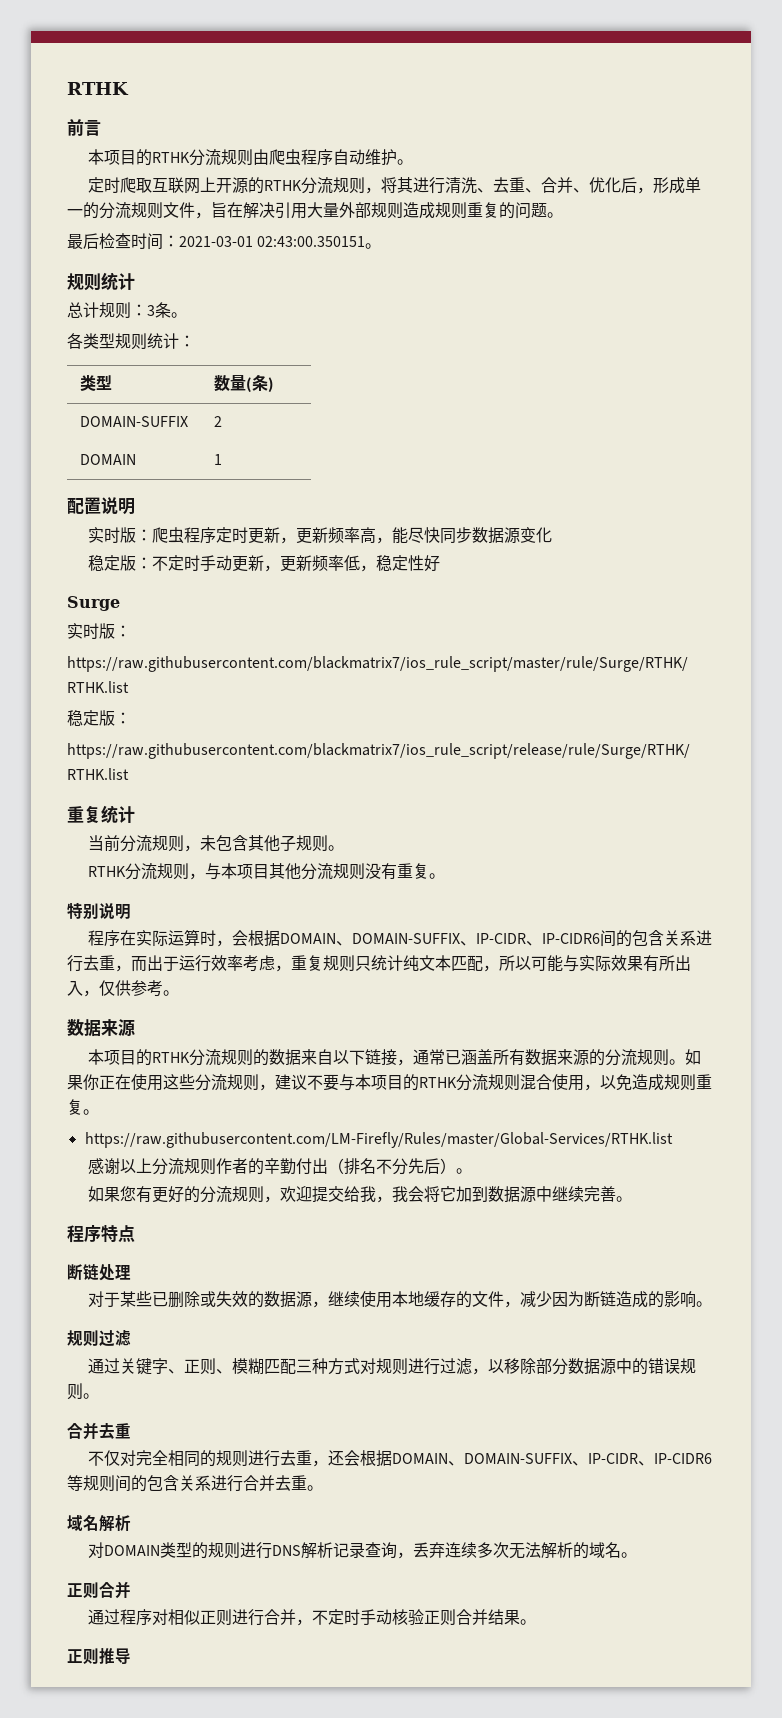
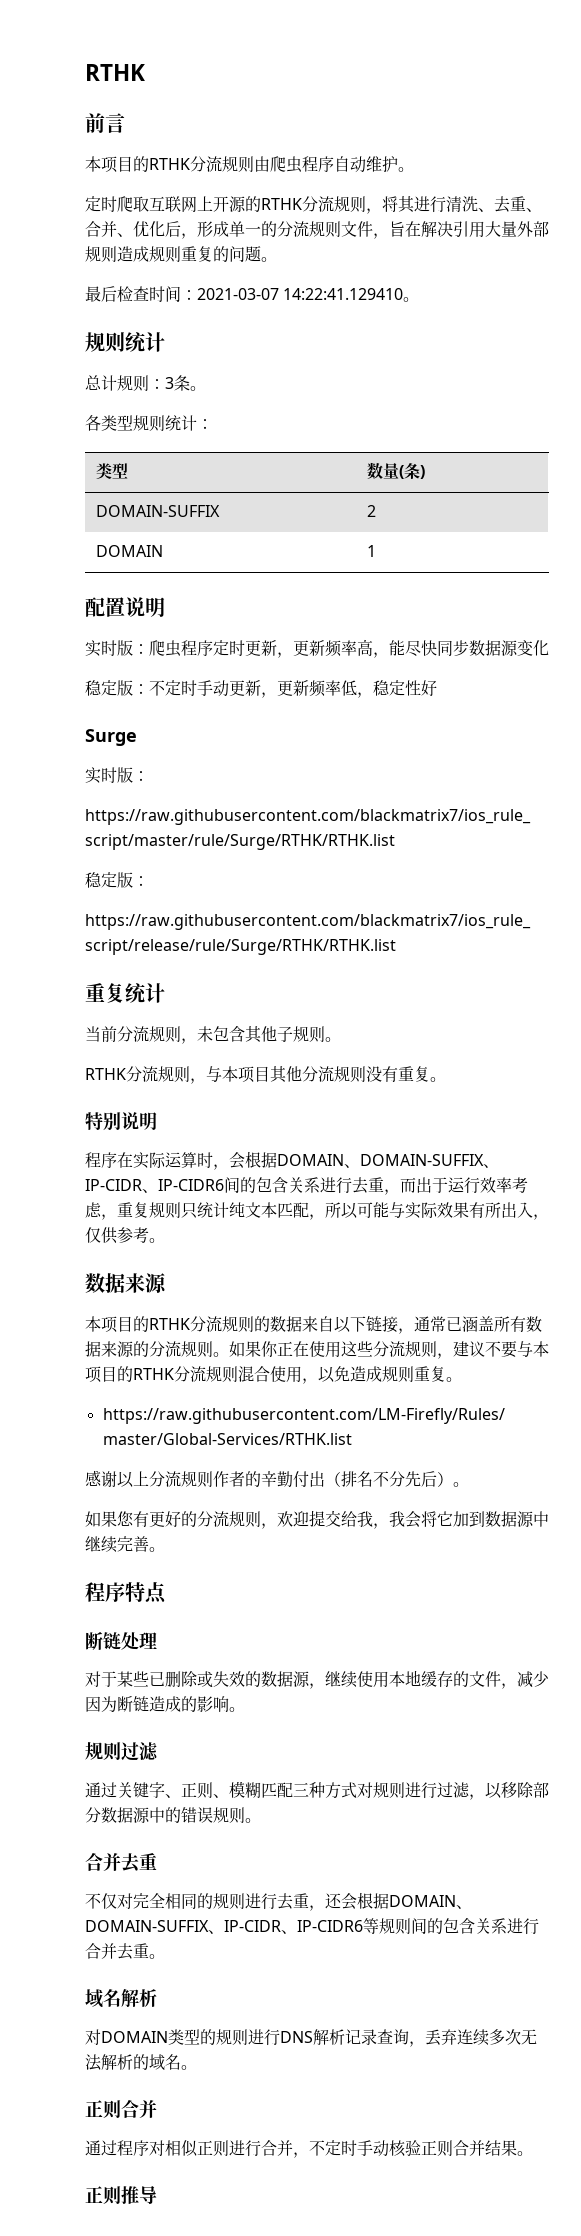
- 最后检查时间：2021-03-01 02:43:00.350151。
+ 最后检查时间：2021-03-07 14:22:41.129410。

